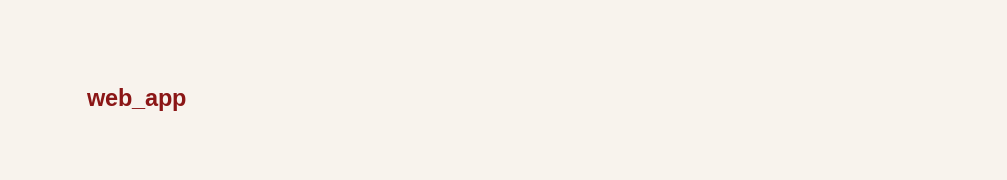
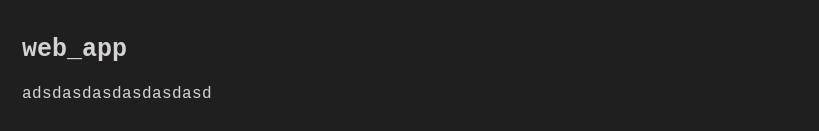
+ adsdasdasdasdasdasd

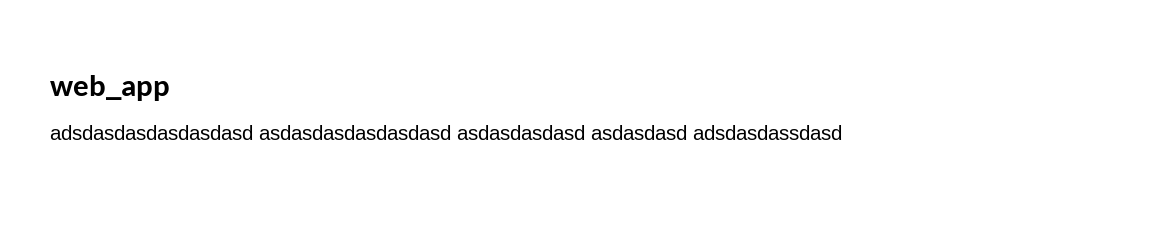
- adsdasdasdasdasdasd
+ adsdasdasdasdasdasd asdasdasdasdasdasd asdasdasdasd asdasdasd adsdasdassdasd

